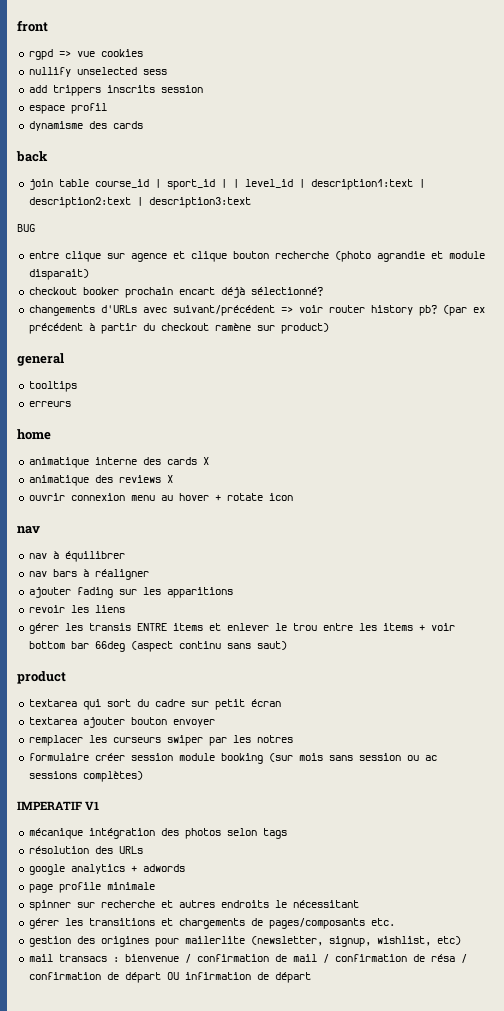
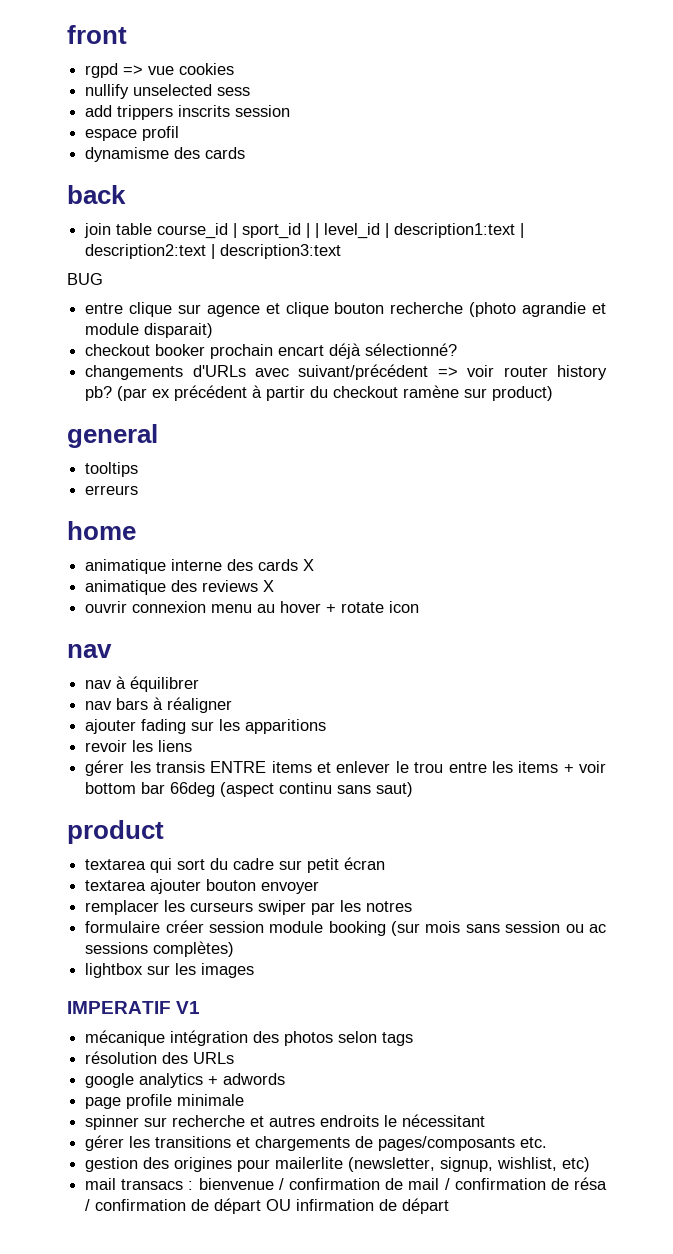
+ lightbox sur les images

